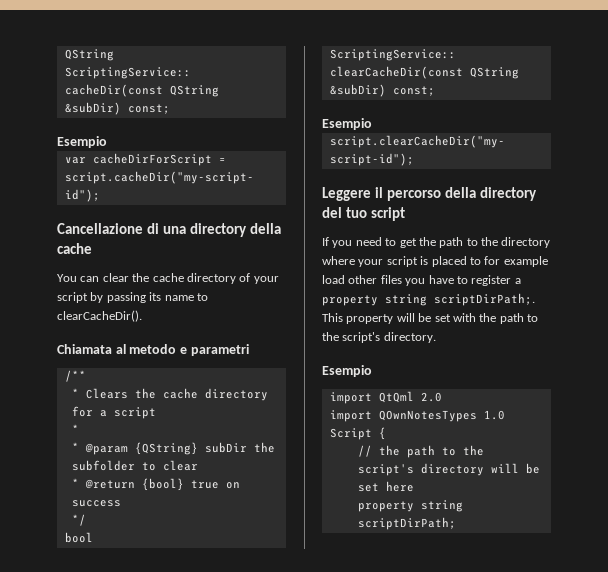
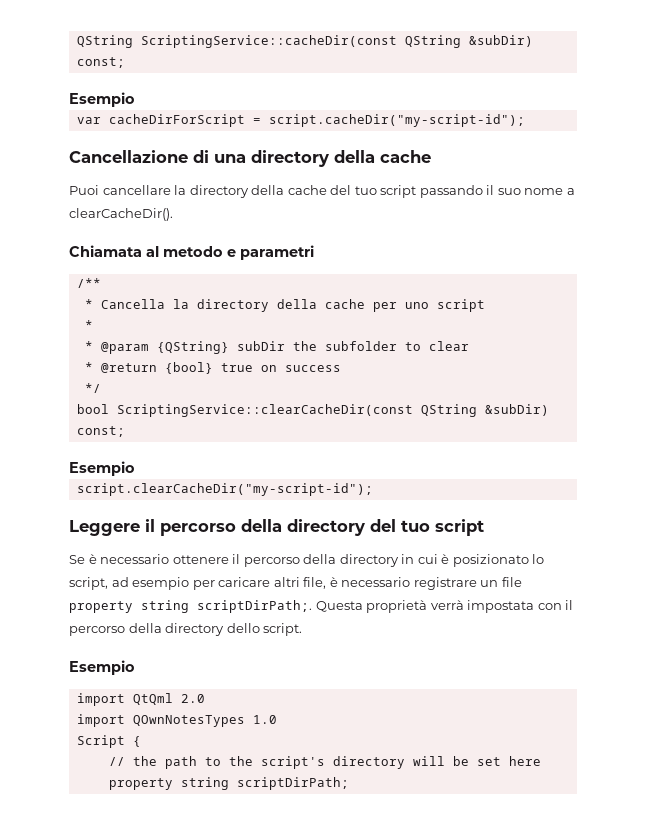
- You can clear the cache directory of your script by passing its name to clearCacheDir().
+ Puoi cancellare la directory della cache del tuo script passando il suo nome a clearCacheDir().
- * Clears the cache directory for a script
+ * Cancella la directory della cache per uno script
- If you need to get the path to the directory where your script is placed to for example load other files you have to register a property string scriptDirPath;. This property will be set with the path to the script's directory.
+ Se è necessario ottenere il percorso della directory in cui è posizionato lo script, ad esempio per caricare altri file, è necessario registrare un file property string scriptDirPath;. Questa proprietà verrà impostata con il percorso della directory dello script.

